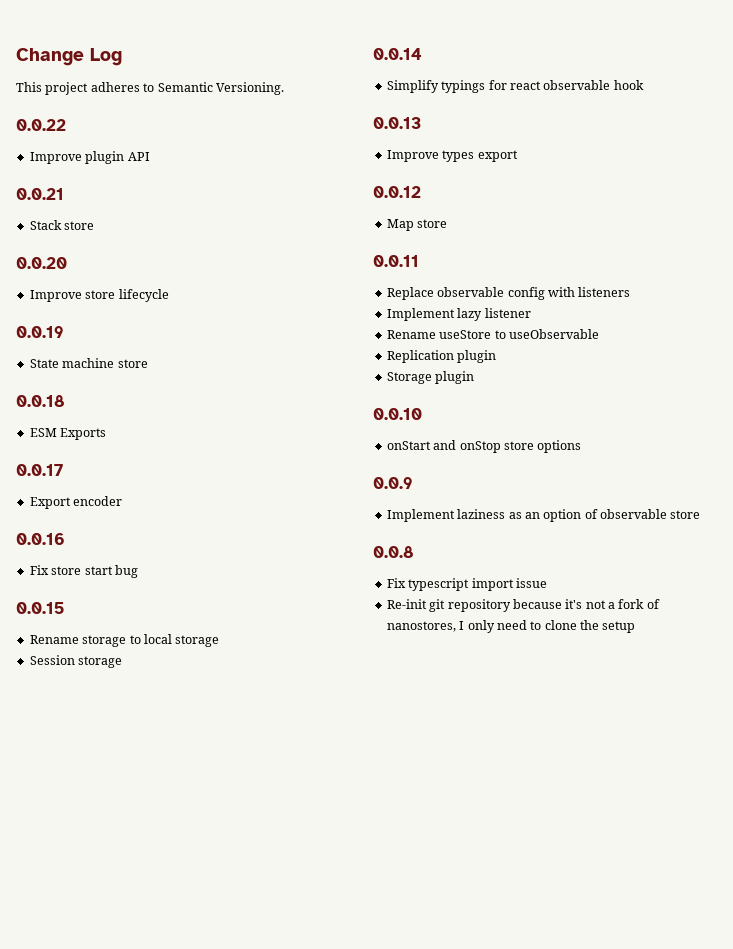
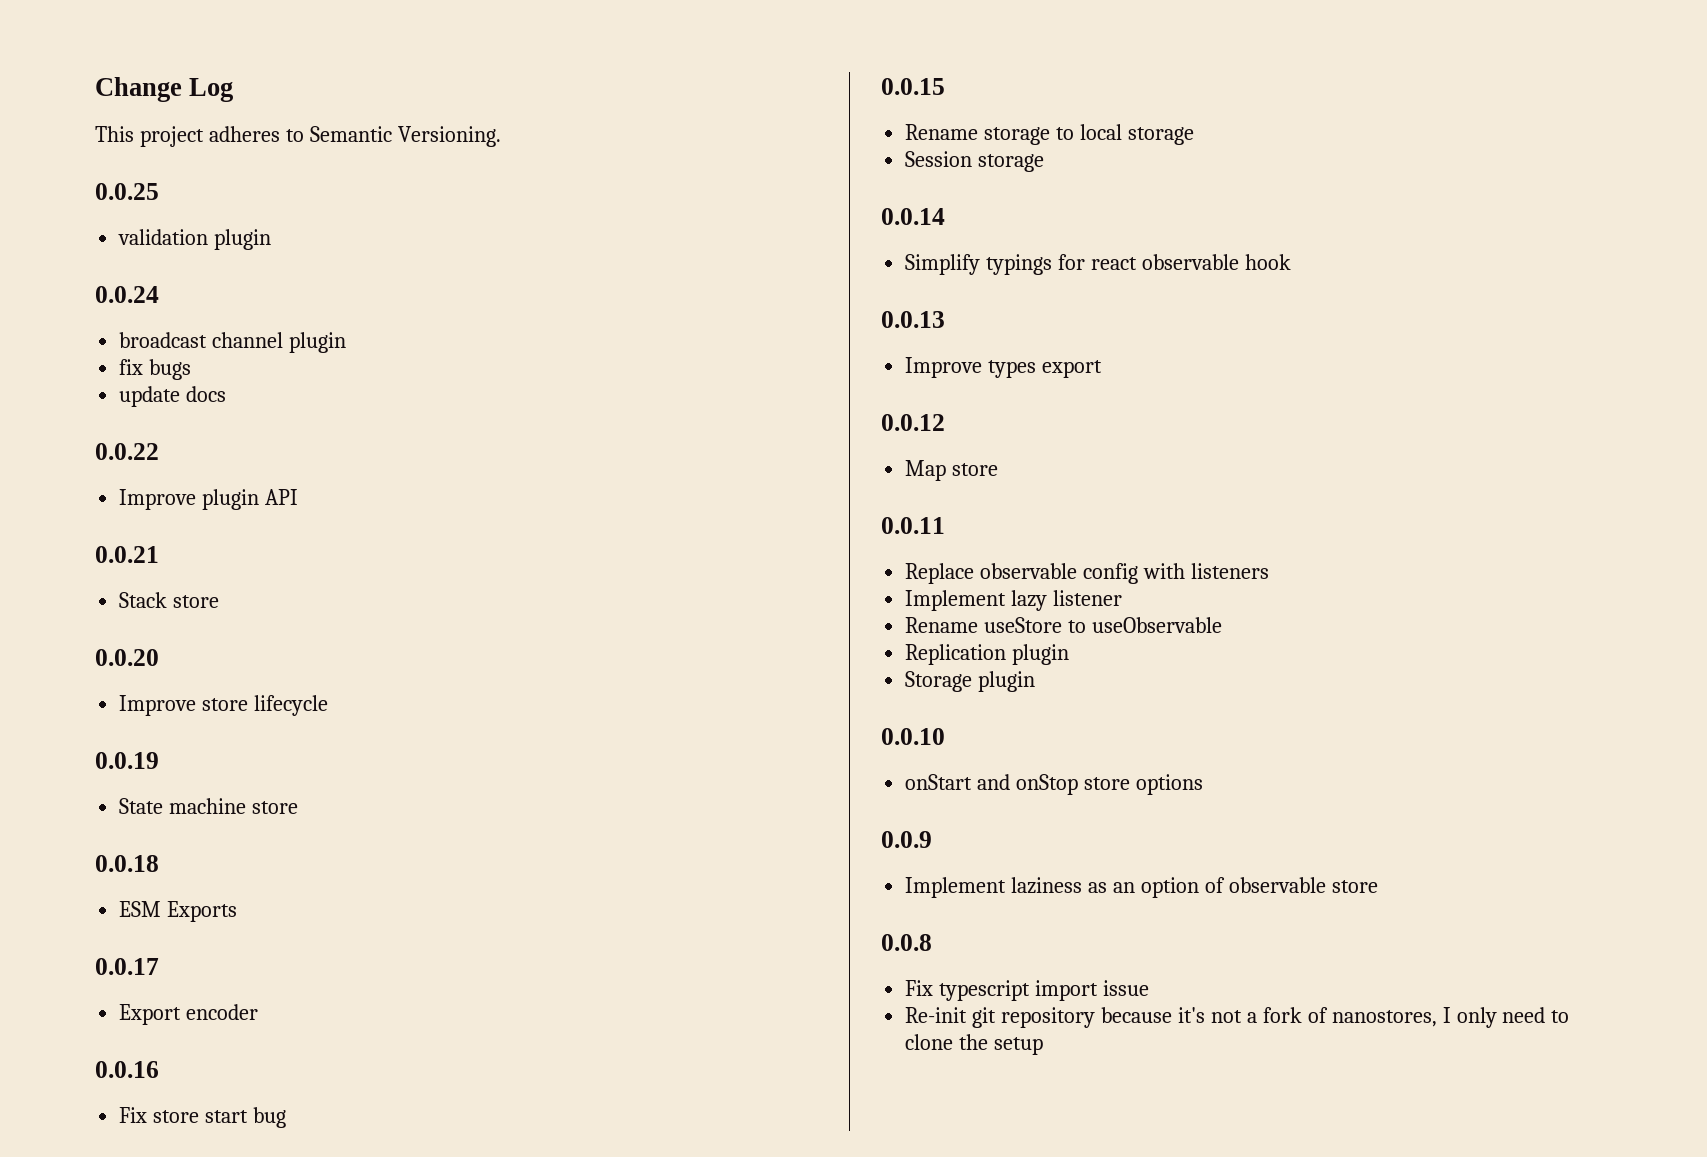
+ 0.0.25
+ validation plugin
+ 0.0.24
+ broadcast channel plugin
+ fix bugs
+ update docs

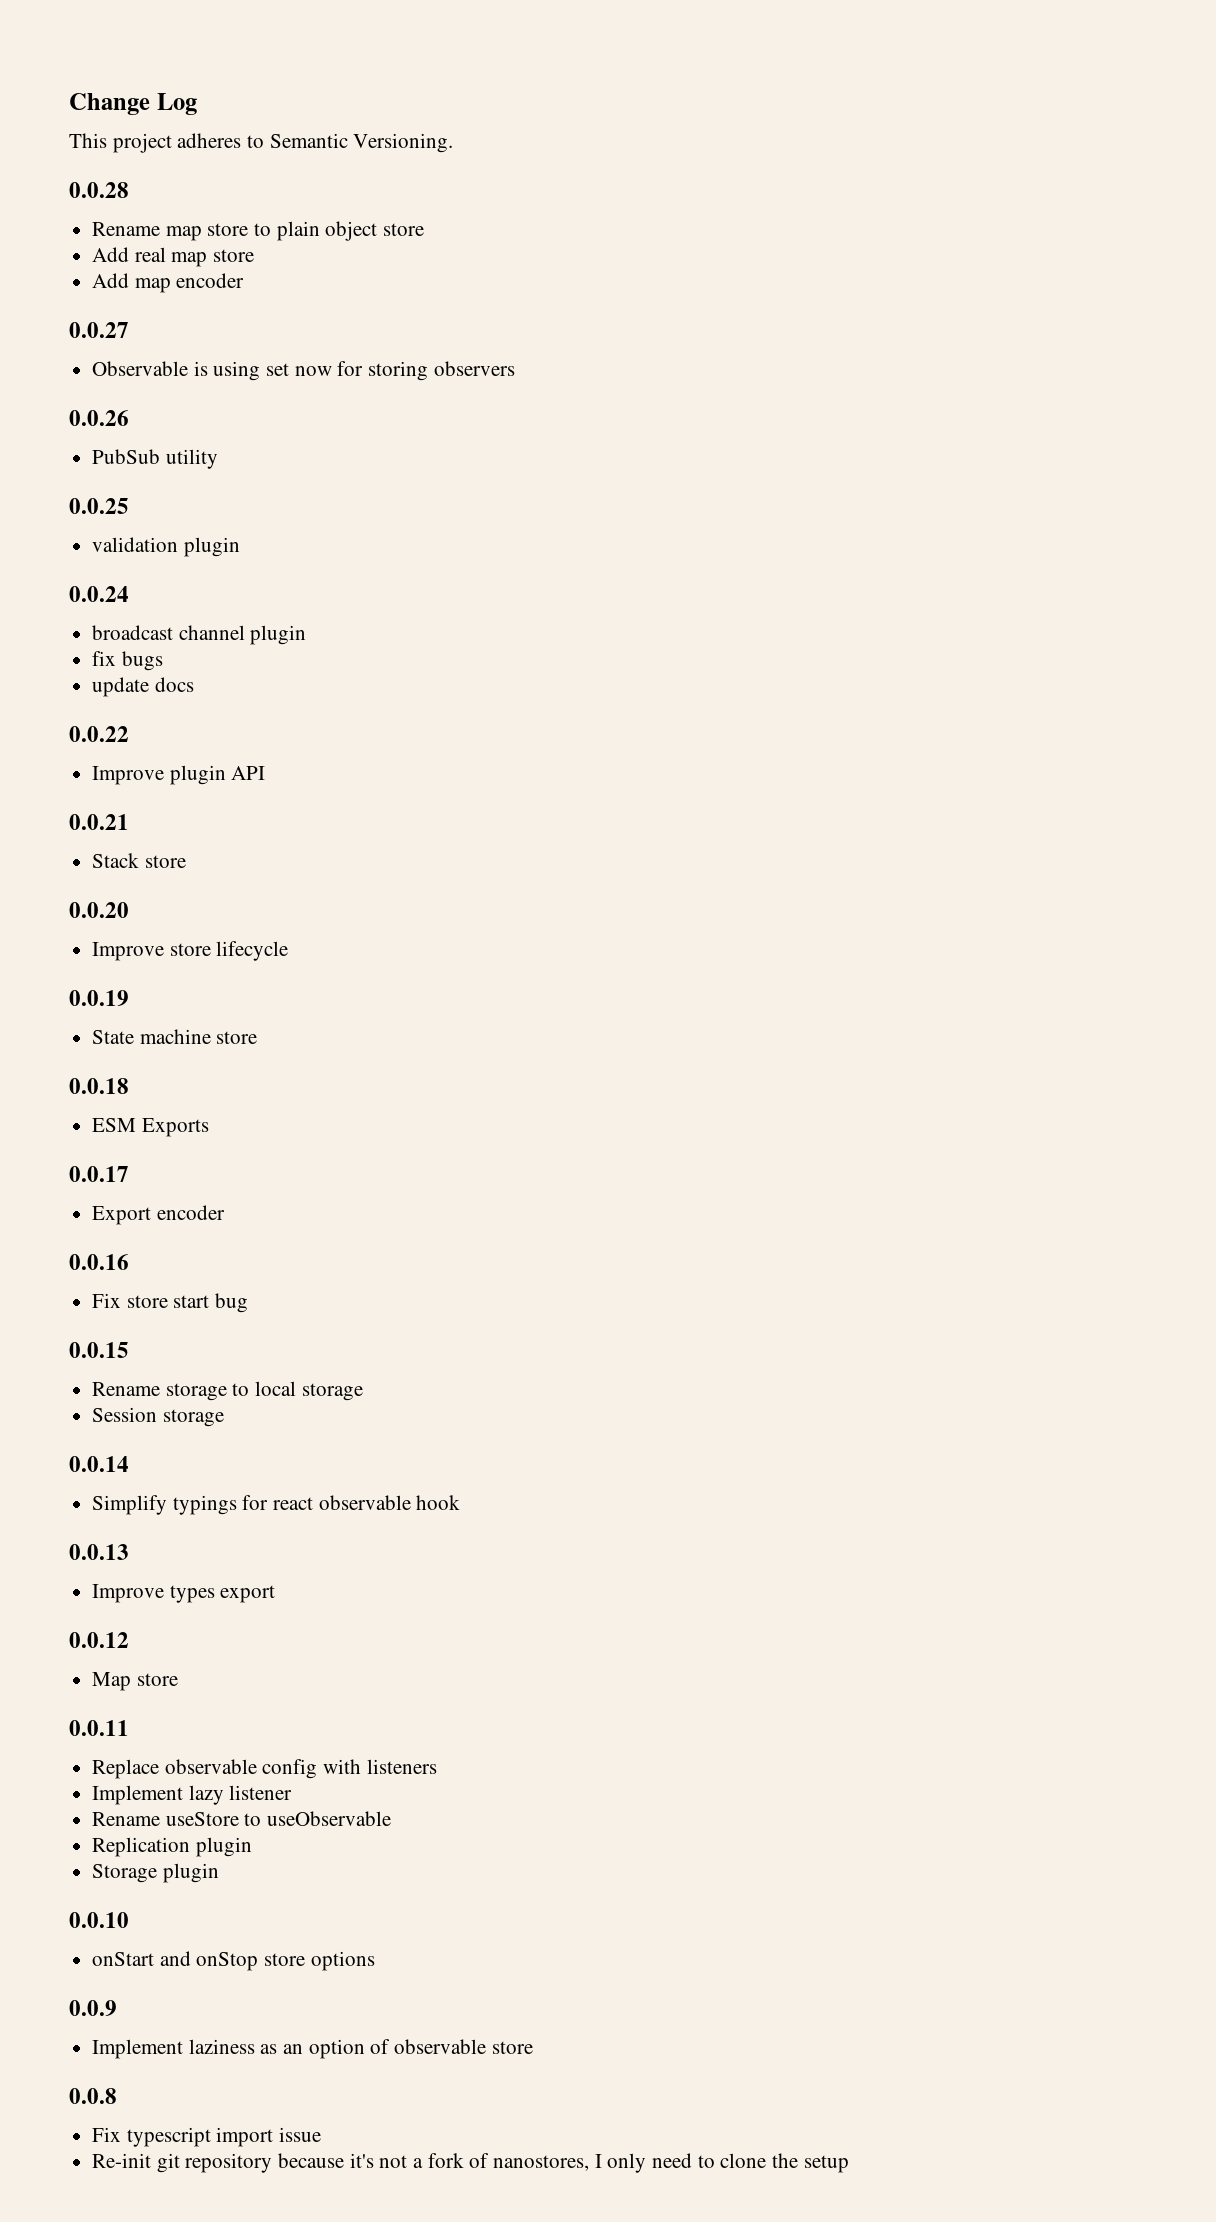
+ 0.0.28
+ Rename map store to plain object store
+ Add real map store
+ Add map encoder
+ 0.0.27
+ Observable is using set now for storing observers
+ 0.0.26
+ PubSub utility

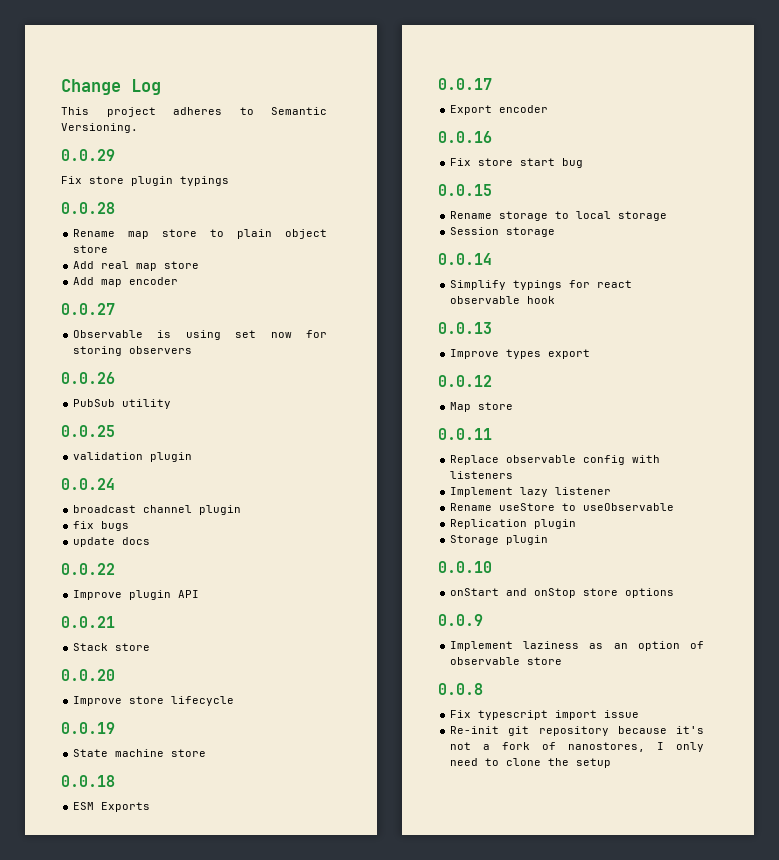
+ 0.0.29
+ Fix store plugin typings

